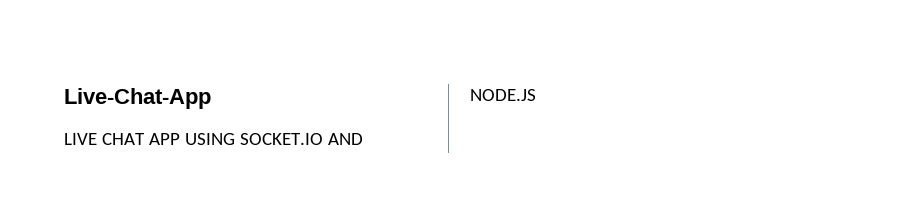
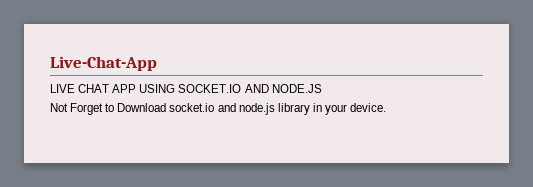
+ Not Forget to Download socket.io and node.js library in your device.

